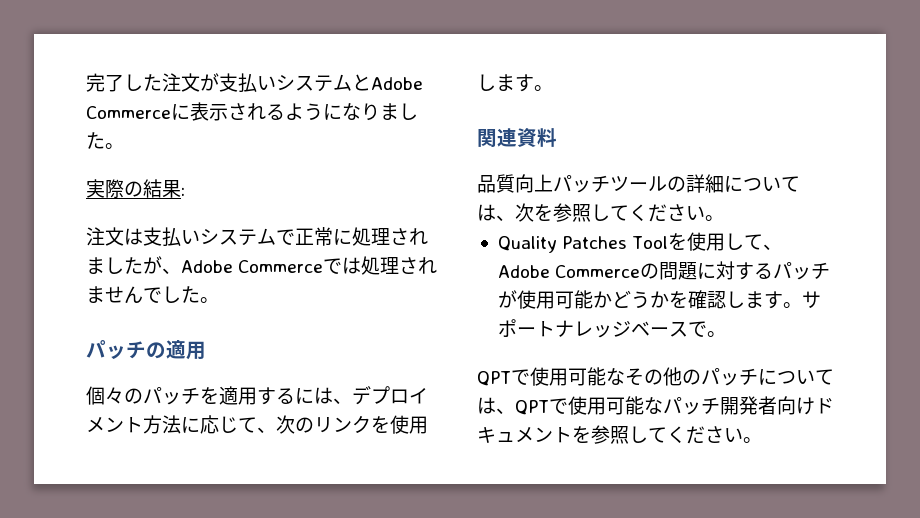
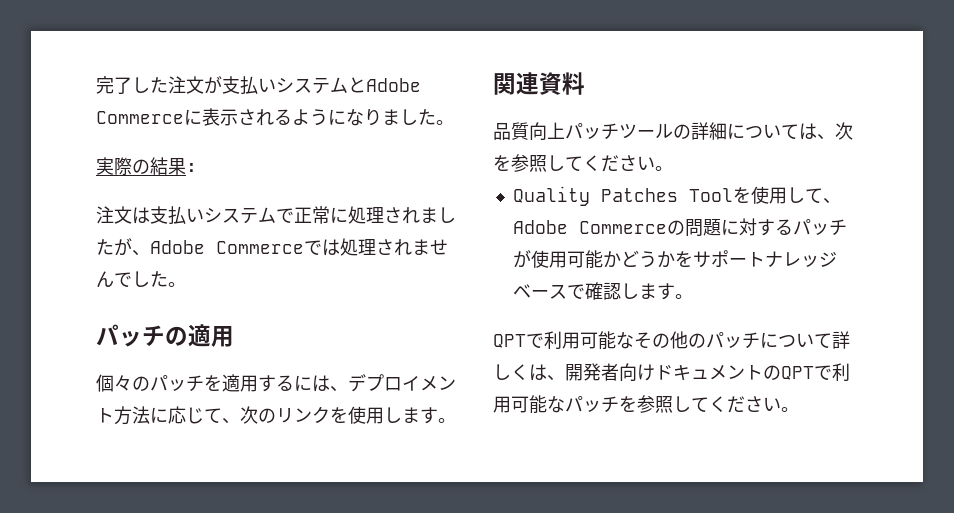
- Quality Patches Toolを使用して、Adobe Commerceの問題に対するパッチが使用可能かどうかを確認します。サポートナレッジベースで。
+ Quality Patches Toolを使用して、Adobe Commerceの問題に対するパッチが使用可能かどうかをサポートナレッジベースで確認します。
- QPTで使用可能なその他のパッチについては、QPTで使用可能なパッチ開発者向けドキュメントを参照してください。
+ QPTで利用可能なその他のパッチについて詳しくは、開発者向けドキュメントのQPTで利用可能なパッチを参照してください。

